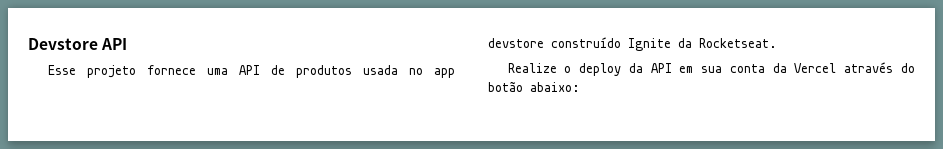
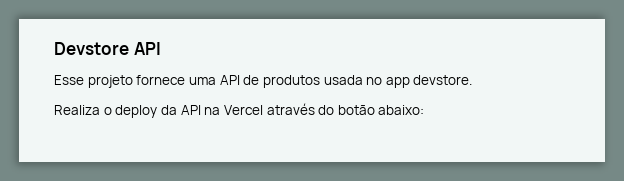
- Esse projeto fornece uma API de produtos usada no app devstore construído Ignite da Rocketseat.
- Realize o deploy da API em sua conta da Vercel através do botão abaixo:
+ Esse projeto fornece uma API de produtos usada no app devstore.
+ Realiza o deploy da API na Vercel através do botão abaixo:

